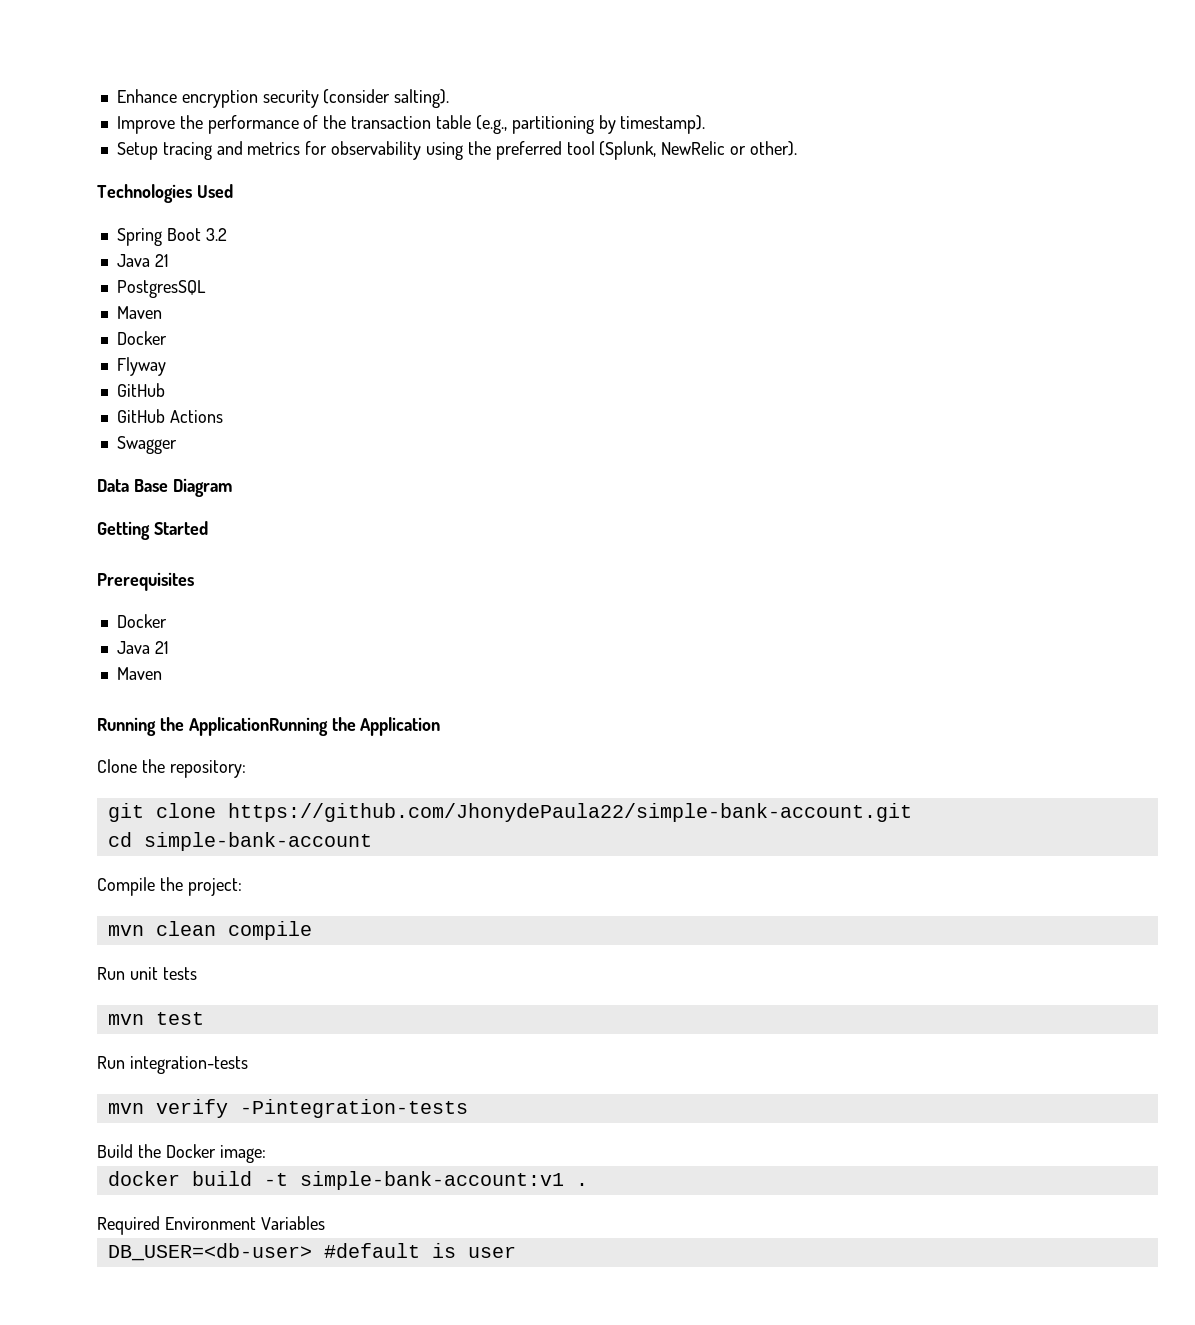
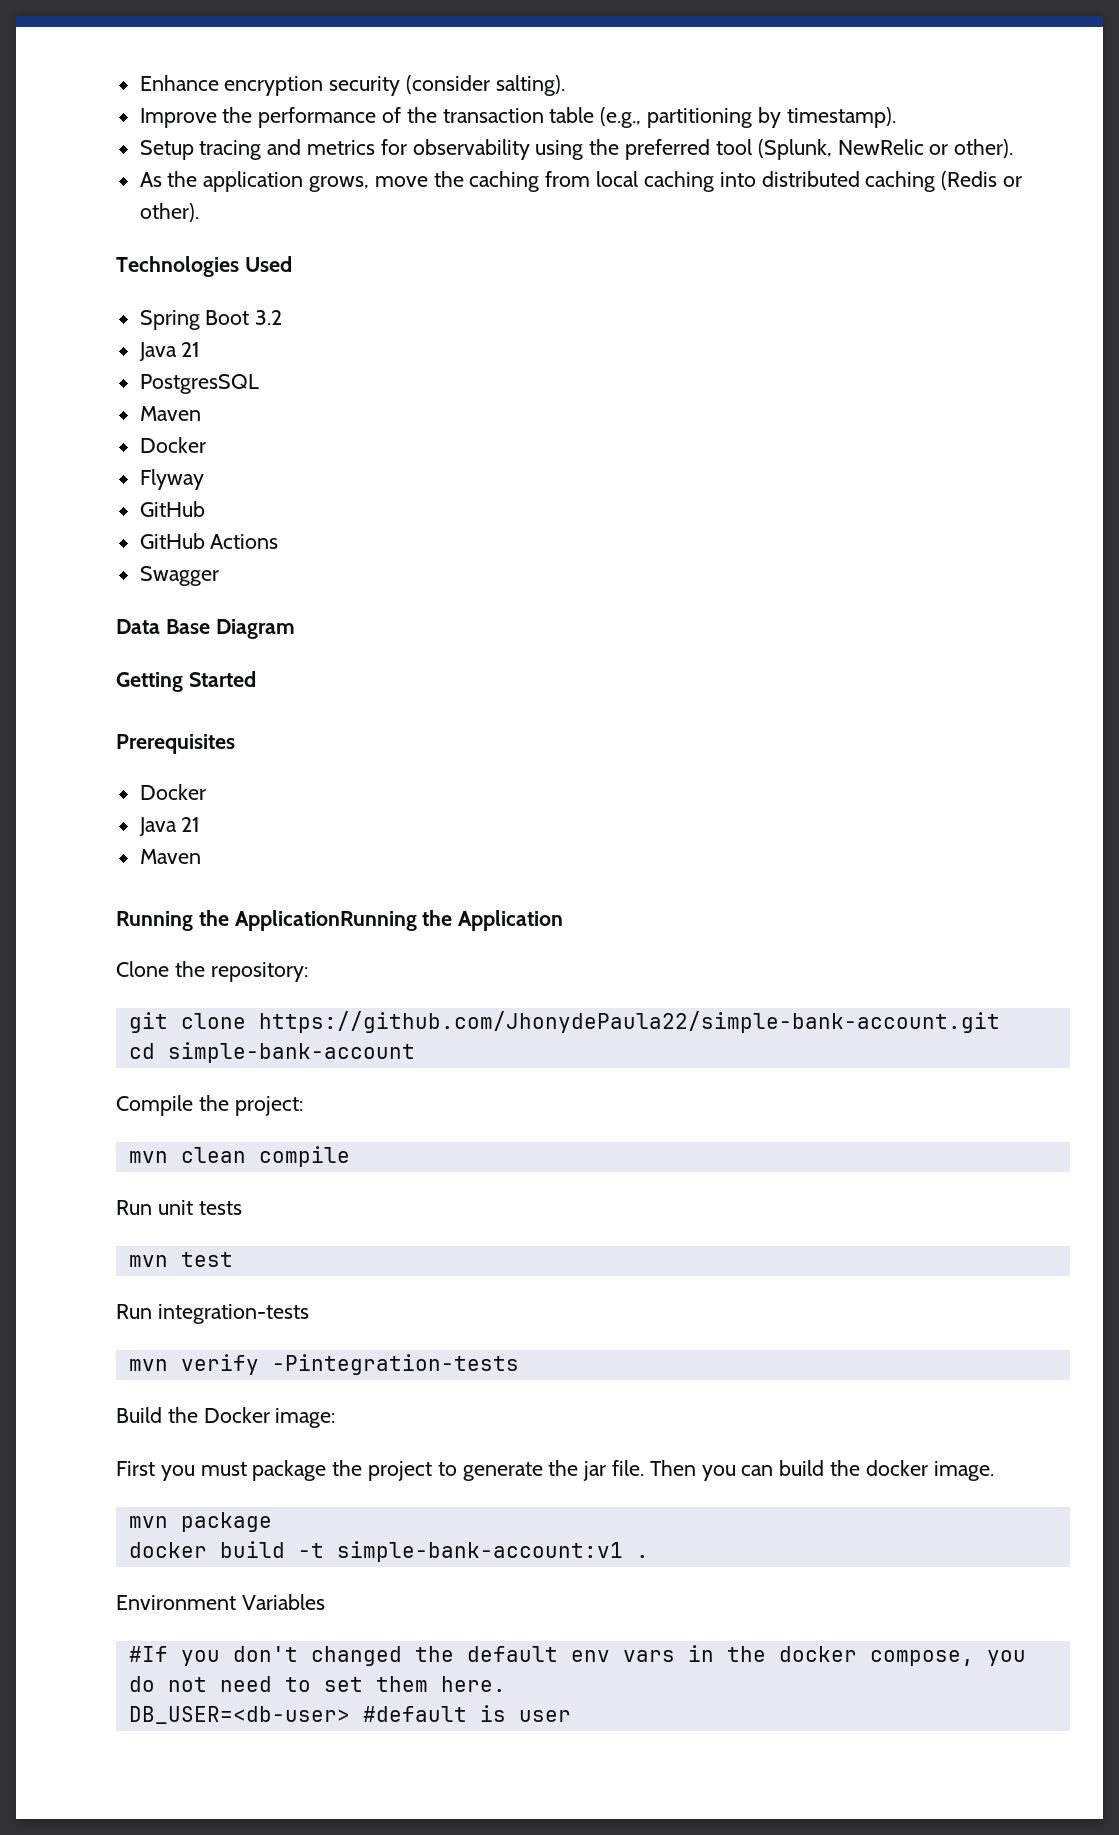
+ As the application grows, move the caching from local caching into distributed caching (Redis or other).
+ First you must package the project to generate the jar file. Then you can build the docker image.
+ mvn package
- Required Environment Variables
+ Environment Variables
+ #If you don't changed the default env vars in the docker compose, you do not need to set them here.

